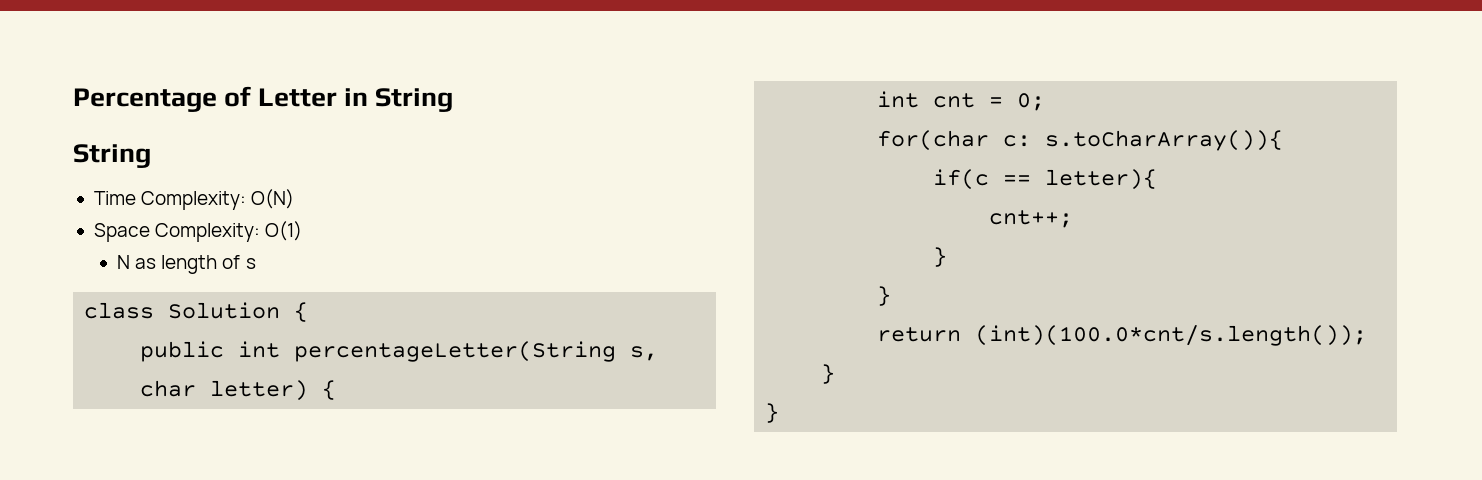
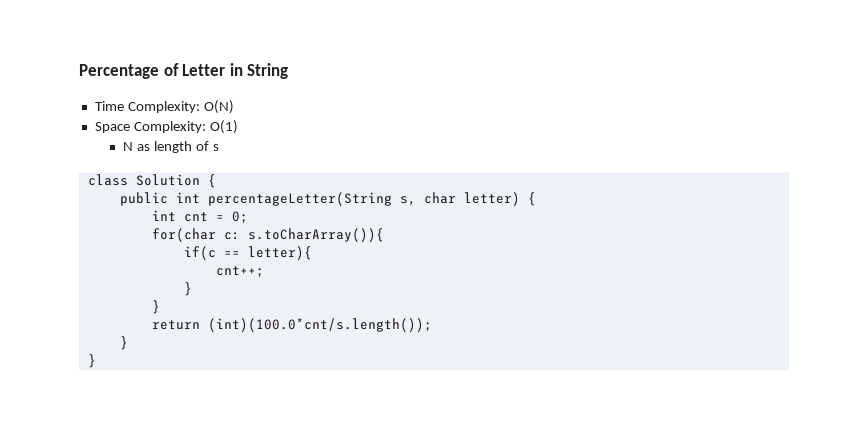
  Percentage of Letter in String
- String

